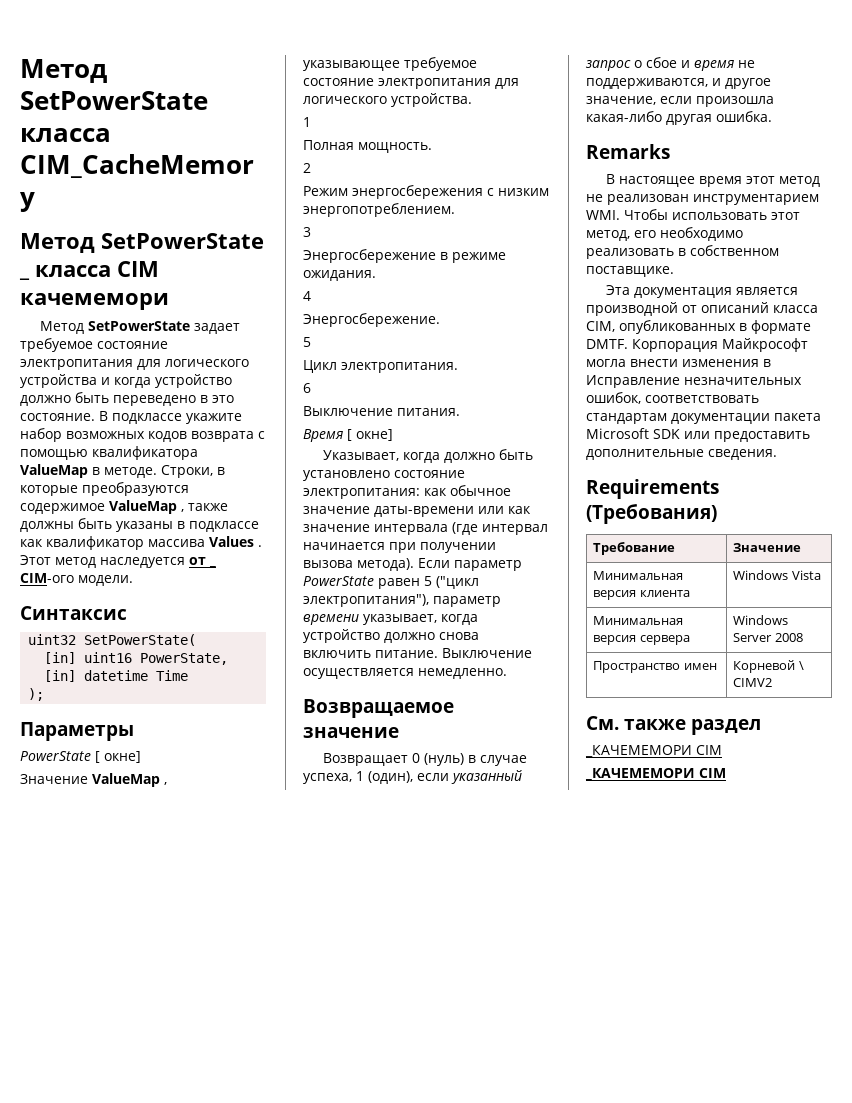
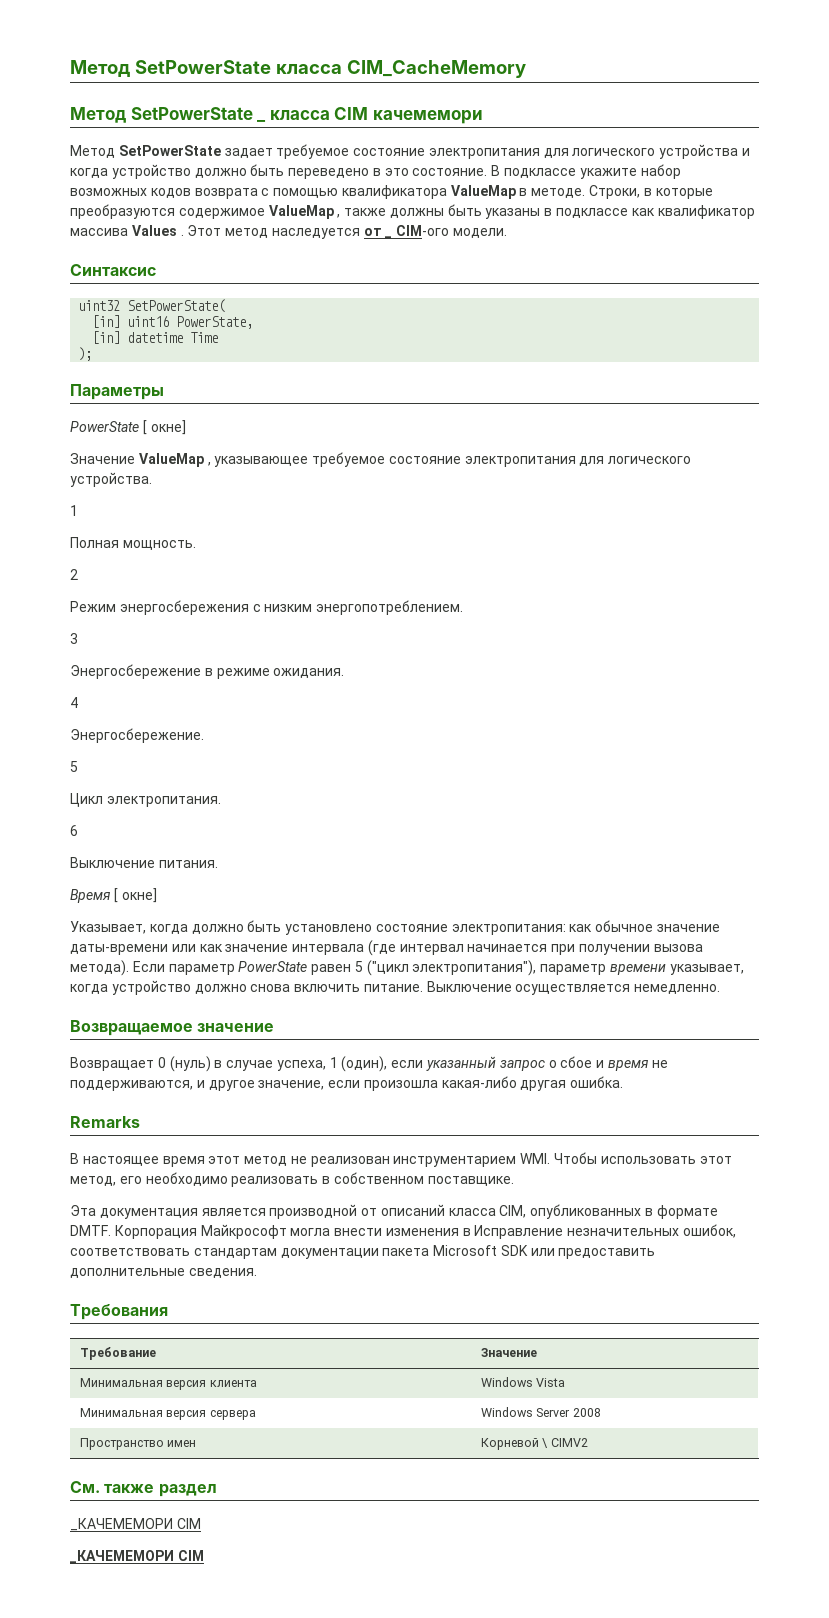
- Requirements (Требования)
+ Требования

